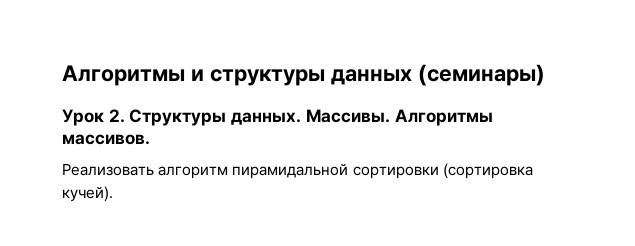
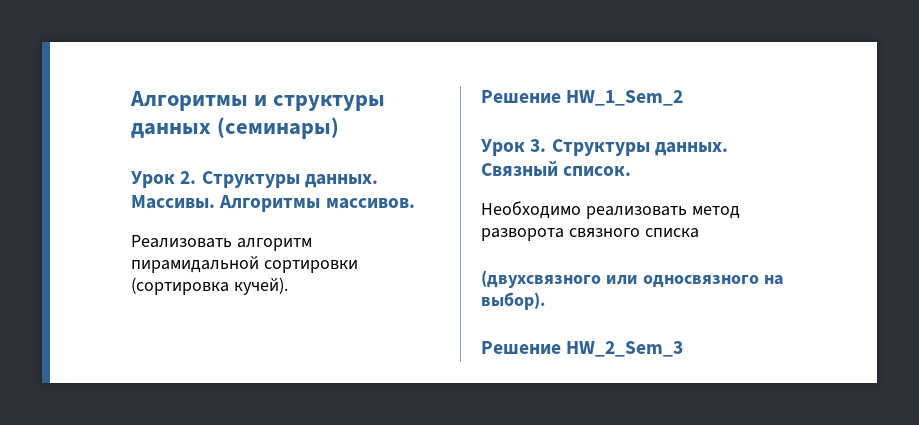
+ Решение HW_1_Sem_2
+ Урок 3. Структуры данных. Связный список.
+ Необходимо реализовать метод разворота связного списка
+ (двухсвязного или односвязного на выбор).
+ Решение HW_2_Sem_3

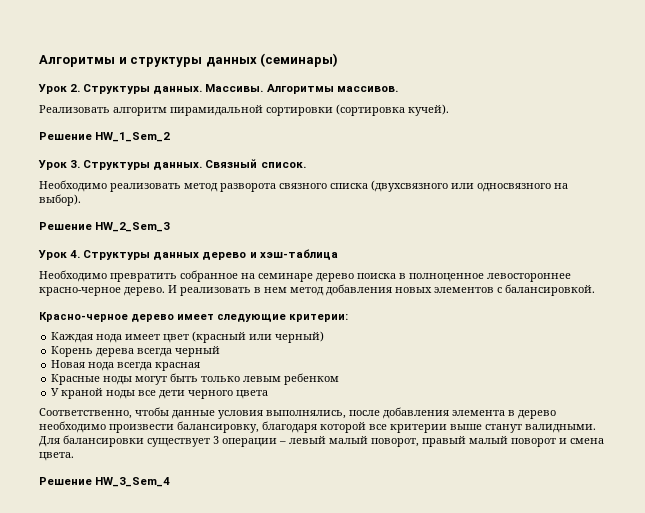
- Необходимо реализовать метод разворота связного списка
- (двухсвязного или односвязного на выбор).
+ Необходимо реализовать метод разворота связного списка (двухсвязного или односвязного на выбор).
+ Урок 4. Структуры данных дерево и хэш-таблица
+ Необходимо превратить собранное на семинаре дерево поиска в полноценное левостороннее красно-черное дерево. И реализовать в нем метод добавления новых элементов с балансировкой.
+ Красно-черное дерево имеет следующие критерии:
+ Каждая нода имеет цвет (красный или черный)
+ Корень дерева всегда черный
+ Новая нода всегда красная
+ Красные ноды могут быть только левым ребенком
+ У краной ноды все дети черного цвета
+ Соответственно, чтобы данные условия выполнялись, после добавления элемента в дерево необходимо произвести балансировку, благодаря которой все критерии выше станут валидными. Для балансировки существует 3 операции – левый малый поворот, правый малый поворот и смена цвета.
+ Решение HW_3_Sem_4

